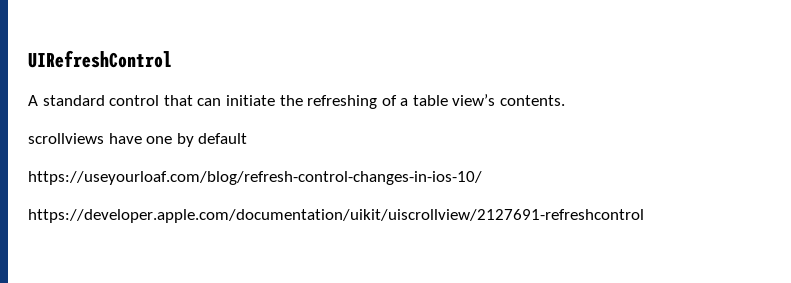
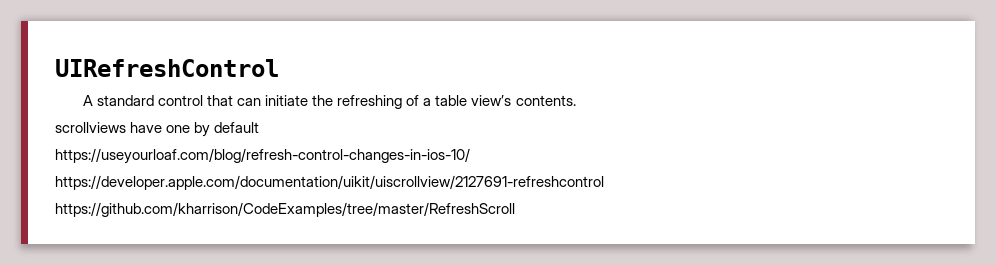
+ https://github.com/kharrison/CodeExamples/tree/master/RefreshScroll

